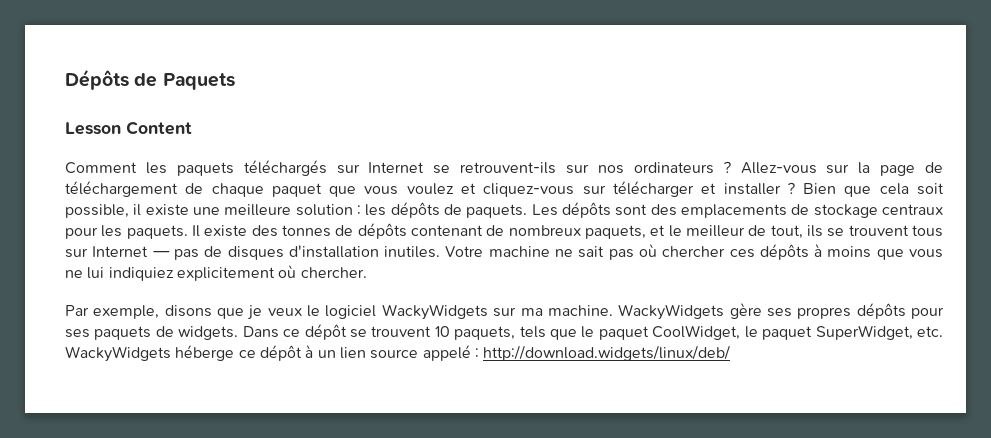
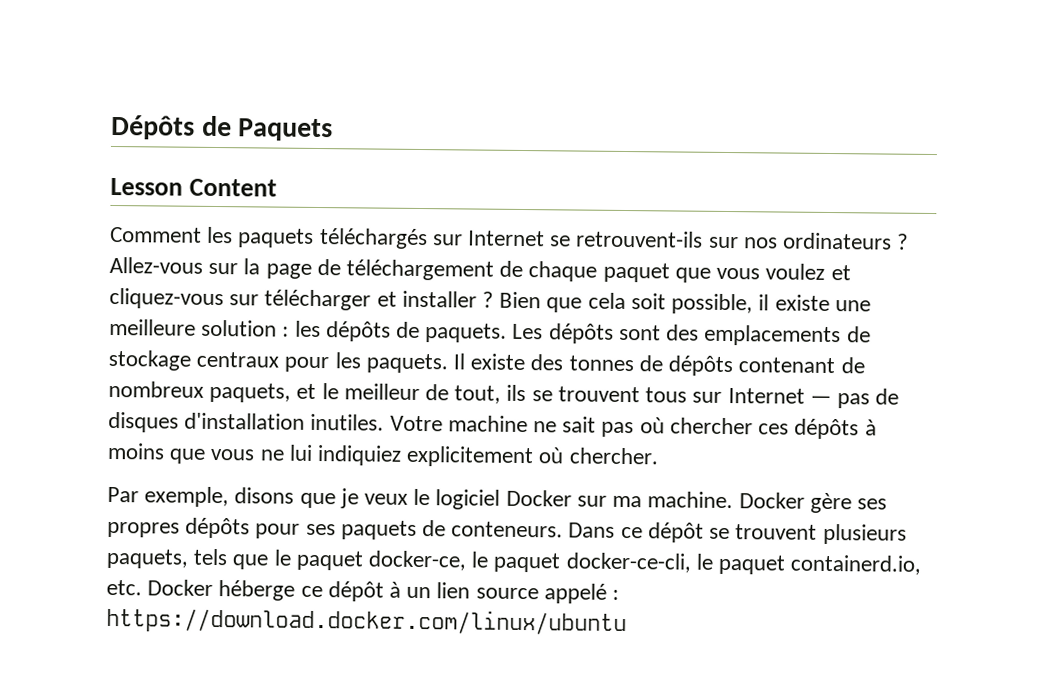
- Par exemple, disons que je veux le logiciel WackyWidgets sur ma machine.
+ Par exemple, disons que je veux le logiciel Docker sur ma machine.
- WackyWidgets gère ses propres dépôts pour ses paquets de widgets.
+ Docker gère ses propres dépôts pour ses paquets de conteneurs.
- Dans ce dépôt se trouvent 10 paquets, tels que le paquet CoolWidget, le paquet SuperWidget, etc. WackyWidgets héberge ce dépôt à un lien source appelé : http://download.widgets/linux/deb/
+ Dans ce dépôt se trouvent plusieurs paquets, tels que le paquet docker-ce, le paquet docker-ce-cli, le paquet containerd.io, etc. Docker héberge ce dépôt à un lien source appelé : https://download.docker.com/linux/ubuntu

